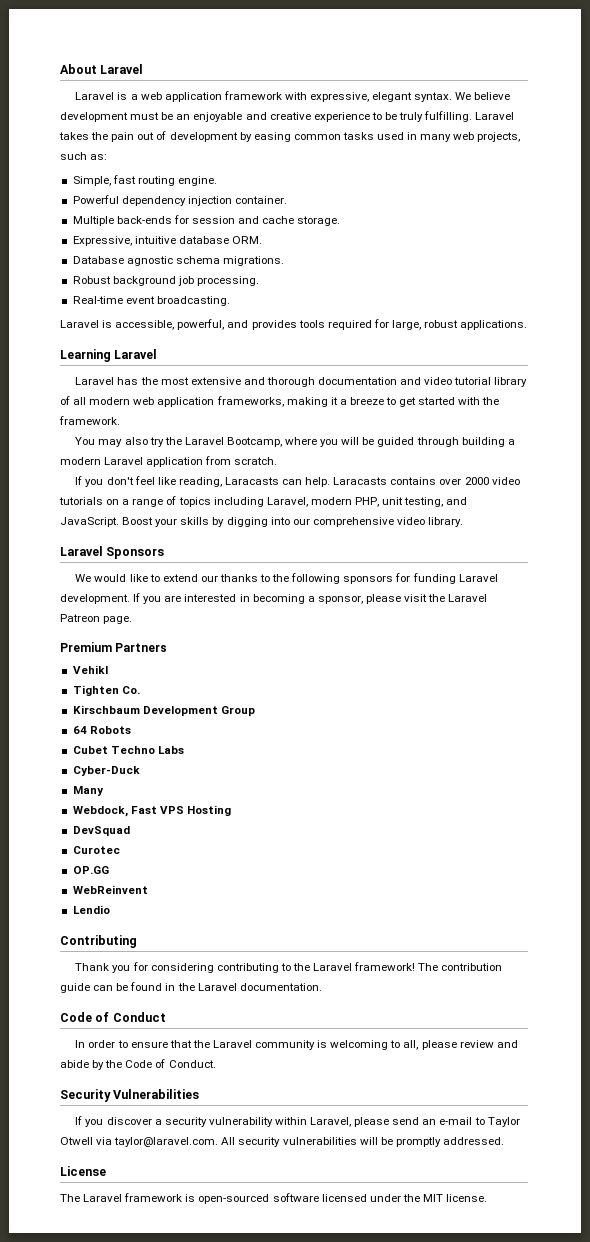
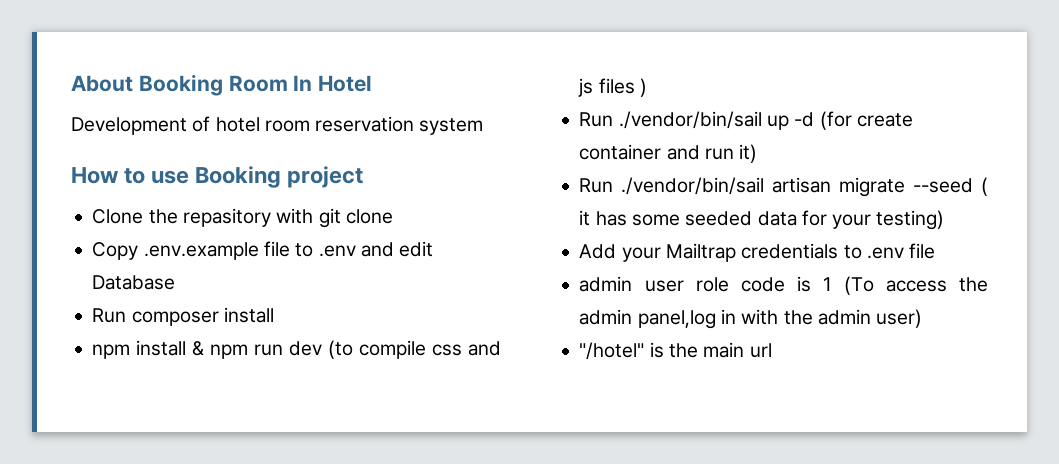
- About Laravel
- Laravel is a web application framework with expressive, elegant syntax. We believe development must be an enjoyable and creative experience to be truly fulfilling. Laravel takes the pain out of development by easing common tasks used in many web projects, such as:
- Simple, fast routing engine.
- Powerful dependency injection container.
- Multiple back-ends for session and cache storage.
- Expressive, intuitive database ORM.
- Database agnostic schema migrations.
- Robust background job processing.
- Real-time event broadcasting.
- Laravel is accessible, powerful, and provides tools required for large, robust applications.
- Learning Laravel
- Laravel has the most extensive and thorough documentation and video tutorial library of all modern web application frameworks, making it a breeze to get started with the framework.
- You may also try the Laravel Bootcamp, where you will be guided through building a modern Laravel application from scratch.
- If you don't feel like reading, Laracasts can help. Laracasts contains over 2000 video tutorials on a range of topics including Laravel, modern PHP, unit testing, and JavaScript. Boost your skills by digging into our comprehensive video library.
- Laravel Sponsors
- We would like to extend our thanks to the following sponsors for funding Laravel development. If you are interested in becoming a sponsor, please visit the Laravel Patreon page.
- Premium Partners
- Vehikl
- Tighten Co.
- Kirschbaum Development Group
- 64 Robots
- Cubet Techno Labs
- Cyber-Duck
- Many
- Webdock, Fast VPS Hosting
- DevSquad
- Curotec
- OP.GG
- WebReinvent
- Lendio
- Contributing
- Thank you for considering contributing to the Laravel framework! The contribution guide can be found in the Laravel documentation.
- Code of Conduct
- In order to ensure that the Laravel community is welcoming to all, please review and abide by the Code of Conduct.
- Security Vulnerabilities
- If you discover a security vulnerability within Laravel, please send an e-mail to Taylor Otwell via taylor@laravel.com. All security vulnerabilities will be promptly addressed.
- License
- The Laravel framework is open-sourced software licensed under the MIT license.
+ About Booking Room In Hotel
+ Development of hotel room reservation system
+ How to use Booking project
+ Clone the repasitory with git clone
+ Copy .env.example file to .env and edit Database
+ Run composer install
+ npm install & npm run dev (to compile css and js files )
+ Run ./vendor/bin/sail up -d (for create container and run it)
+ Run ./vendor/bin/sail artisan migrate --seed ( it has some seeded data for your testing)
+ Add your Mailtrap credentials to .env file
+ admin user role code is 1 (To access the admin panel,log in with the admin user)
+ "/hotel" is the main url

